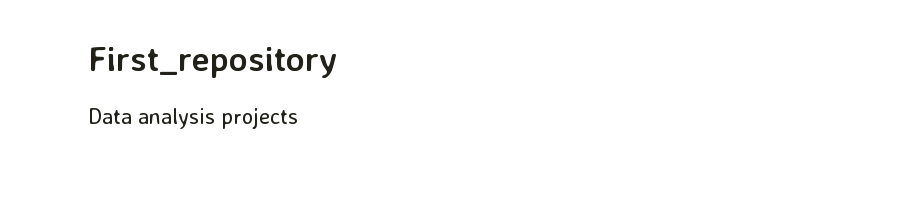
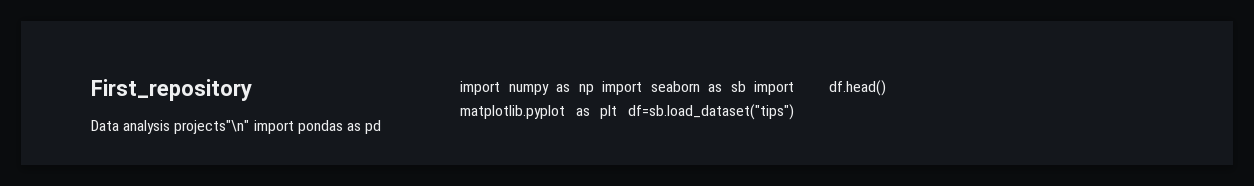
- Data analysis projects
+ Data analysis projects"\n" import pondas as pd import numpy as np import seaborn as sb import matplotlib.pyplot as plt df=sb.load_dataset("tips") df.head()

